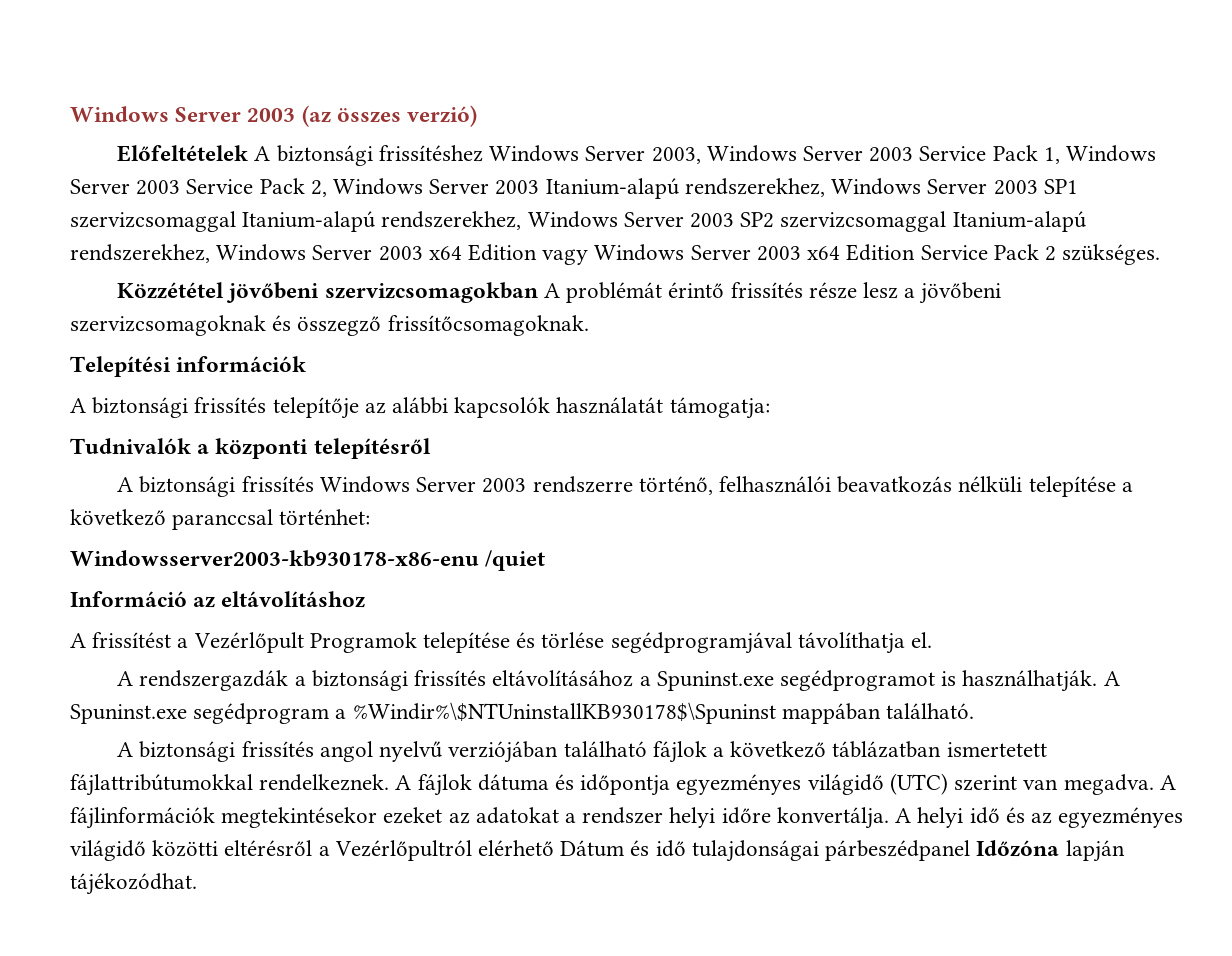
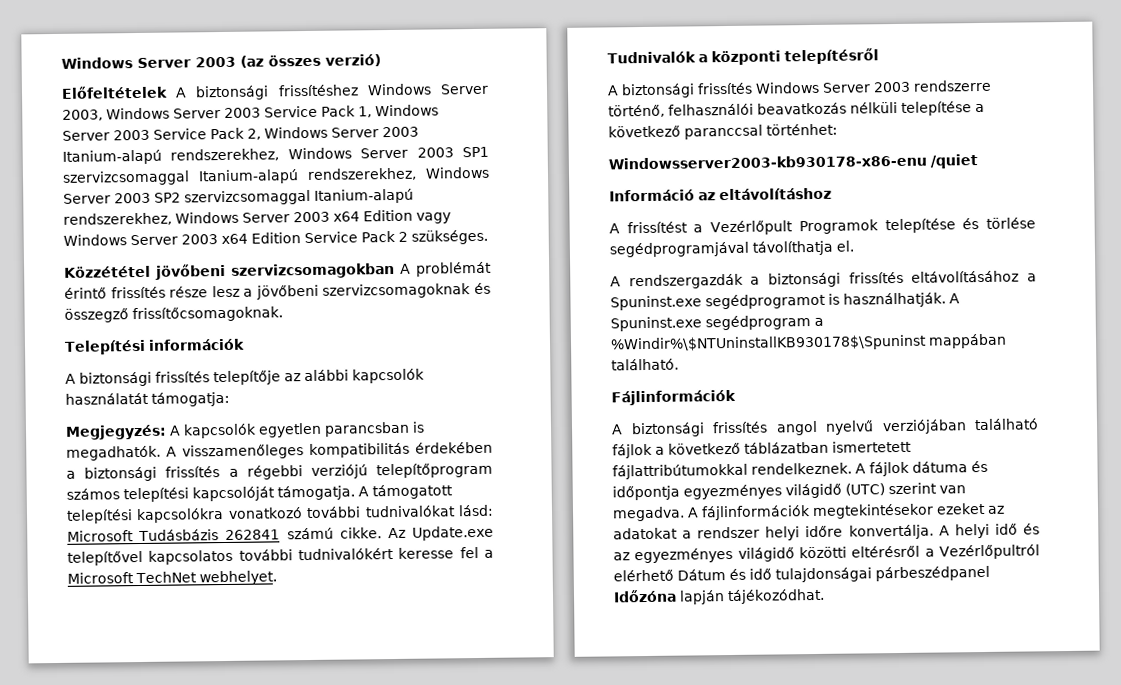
+ Megjegyzés: A kapcsolók egyetlen parancsban is megadhatók. A visszamenőleges kompatibilitás érdekében a biztonsági frissítés a régebbi verziójú telepítőprogram számos telepítési kapcsolóját támogatja. A támogatott telepítési kapcsolókra vonatkozó további tudnivalókat lásd: Microsoft Tudásbázis 262841 számú cikke. Az Update.exe telepítővel kapcsolatos további tudnivalókért keresse fel a Microsoft TechNet webhelyet.
+ Fájlinformációk

